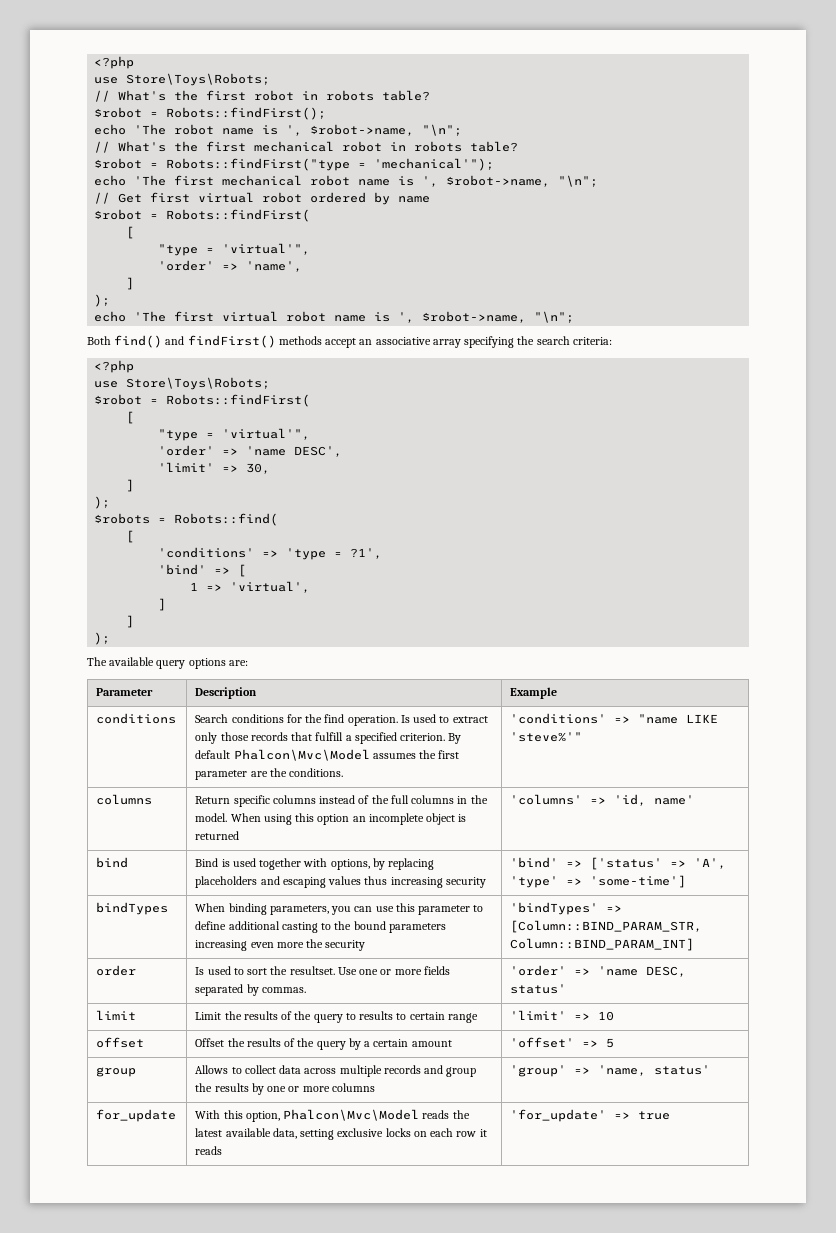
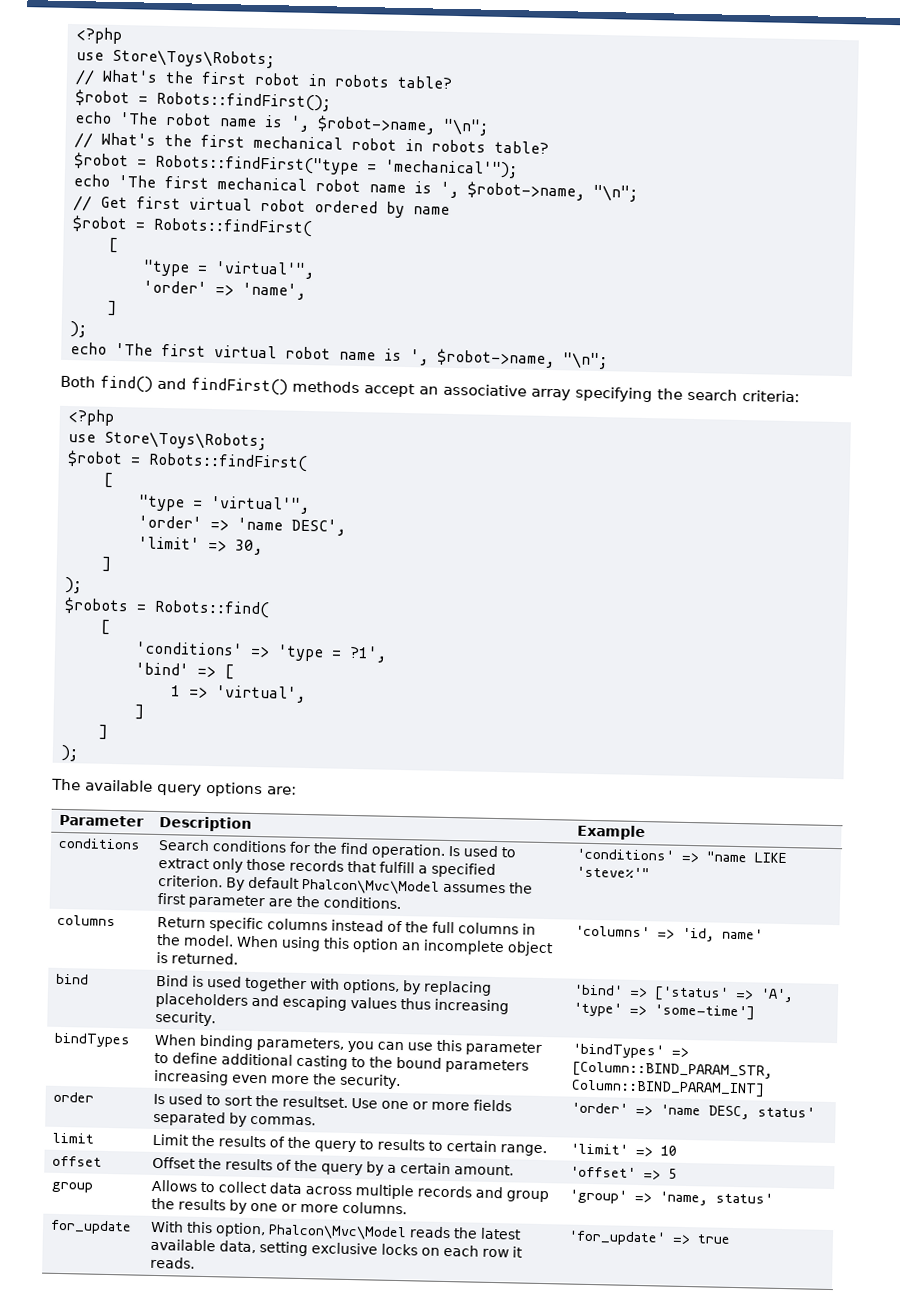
- columns | Return specific columns instead of the full columns in the model. When using this option an incomplete object is returned | 'columns' => 'id, name'
+ columns | Return specific columns instead of the full columns in the model. When using this option an incomplete object is returned. | 'columns' => 'id, name'
- bind | Bind is used together with options, by replacing placeholders and escaping values thus increasing security | 'bind' => ['status' => 'A', 'type' => 'some-time']
+ bind | Bind is used together with options, by replacing placeholders and escaping values thus increasing security. | 'bind' => ['status' => 'A', 'type' => 'some-time']
- bindTypes | When binding parameters, you can use this parameter to define additional casting to the bound parameters increasing even more the security | 'bindTypes' => [Column::BIND_PARAM_STR, Column::BIND_PARAM_INT]
+ bindTypes | When binding parameters, you can use this parameter to define additional casting to the bound parameters increasing even more the security. | 'bindTypes' => [Column::BIND_PARAM_STR, Column::BIND_PARAM_INT]
- limit | Limit the results of the query to results to certain range | 'limit' => 10
+ limit | Limit the results of the query to results to certain range. | 'limit' => 10
- offset | Offset the results of the query by a certain amount | 'offset' => 5
+ offset | Offset the results of the query by a certain amount. | 'offset' => 5
- group | Allows to collect data across multiple records and group the results by one or more columns | 'group' => 'name, status'
+ group | Allows to collect data across multiple records and group the results by one or more columns. | 'group' => 'name, status'
- for_update | With this option, Phalcon\Mvc\Model reads the latest available data, setting exclusive locks on each row it reads | 'for_update' => true
+ for_update | With this option, Phalcon\Mvc\Model reads the latest available data, setting exclusive locks on each row it reads. | 'for_update' => true

